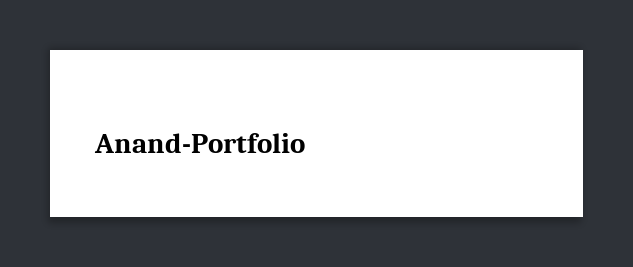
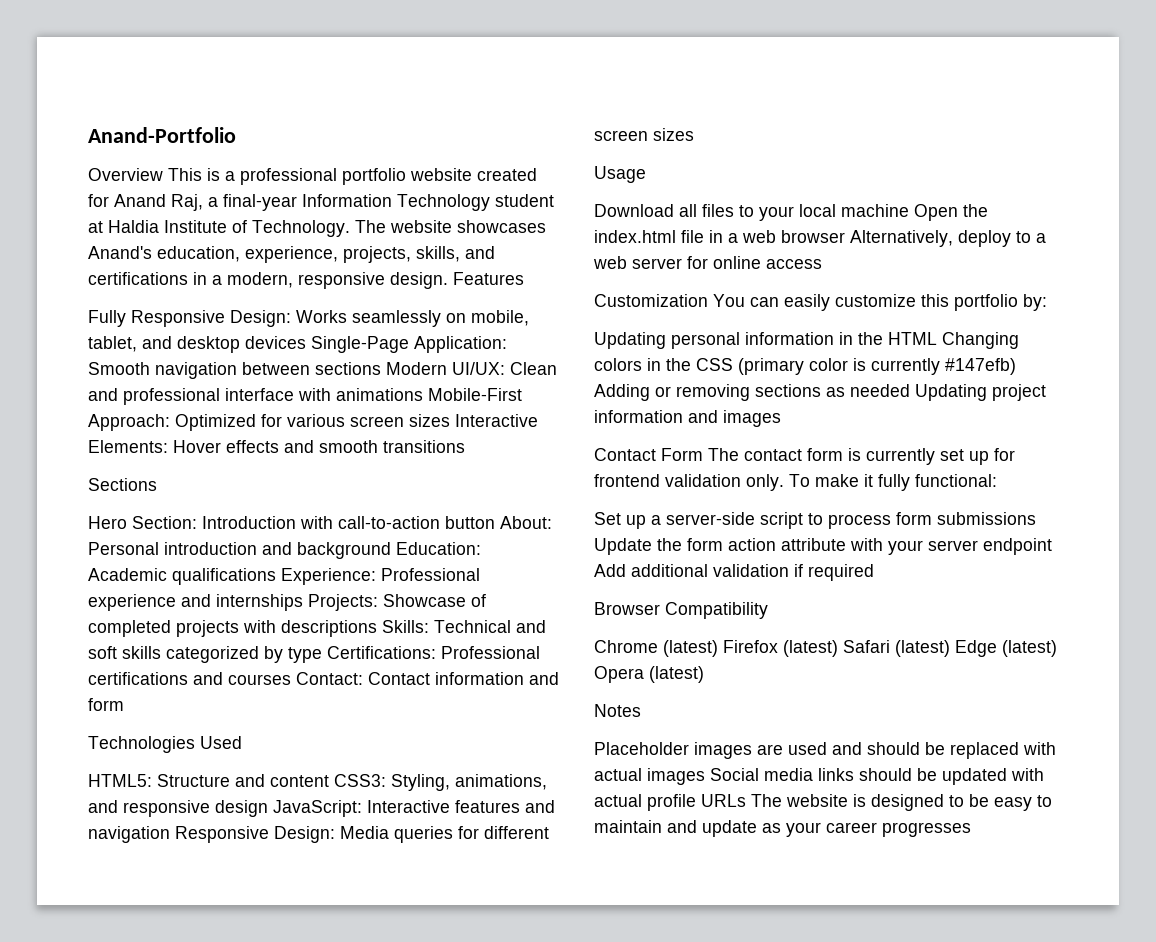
+ Overview This is a professional portfolio website created for Anand Raj, a final-year Information Technology student at Haldia Institute of Technology. The website showcases Anand's education, experience, projects, skills, and certifications in a modern, responsive design. Features
+ Fully Responsive Design: Works seamlessly on mobile, tablet, and desktop devices Single-Page Application: Smooth navigation between sections Modern UI/UX: Clean and professional interface with animations Mobile-First Approach: Optimized for various screen sizes Interactive Elements: Hover effects and smooth transitions
+ Sections
+ Hero Section: Introduction with call-to-action button About: Personal introduction and background Education: Academic qualifications Experience: Professional experience and internships Projects: Showcase of completed projects with descriptions Skills: Technical and soft skills categorized by type Certifications: Professional certifications and courses Contact: Contact information and form
+ Technologies Used
+ HTML5: Structure and content CSS3: Styling, animations, and responsive design JavaScript: Interactive features and navigation Responsive Design: Media queries for different screen sizes
+ Usage
+ Download all files to your local machine Open the index.html file in a web browser Alternatively, deploy to a web server for online access
+ Customization You can easily customize this portfolio by:
+ Updating personal information in the HTML Changing colors in the CSS (primary color is currently #147efb) Adding or removing sections as needed Updating project information and images
+ Contact Form The contact form is currently set up for frontend validation only. To make it fully functional:
+ Set up a server-side script to process form submissions Update the form action attribute with your server endpoint Add additional validation if required
+ Browser Compatibility
+ Chrome (latest) Firefox (latest) Safari (latest) Edge (latest) Opera (latest)
+ Notes
+ Placeholder images are used and should be replaced with actual images Social media links should be updated with actual profile URLs The website is designed to be easy to maintain and update as your career progresses

